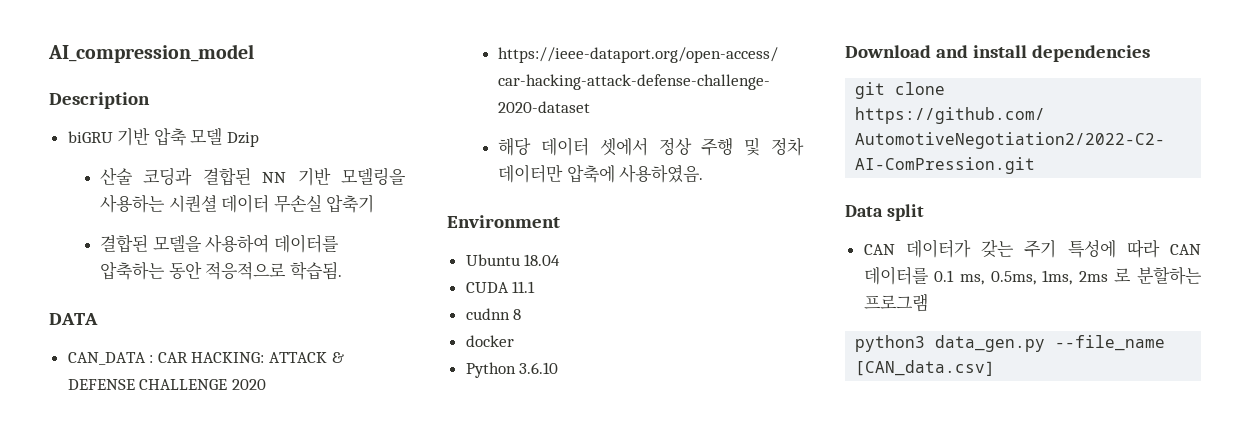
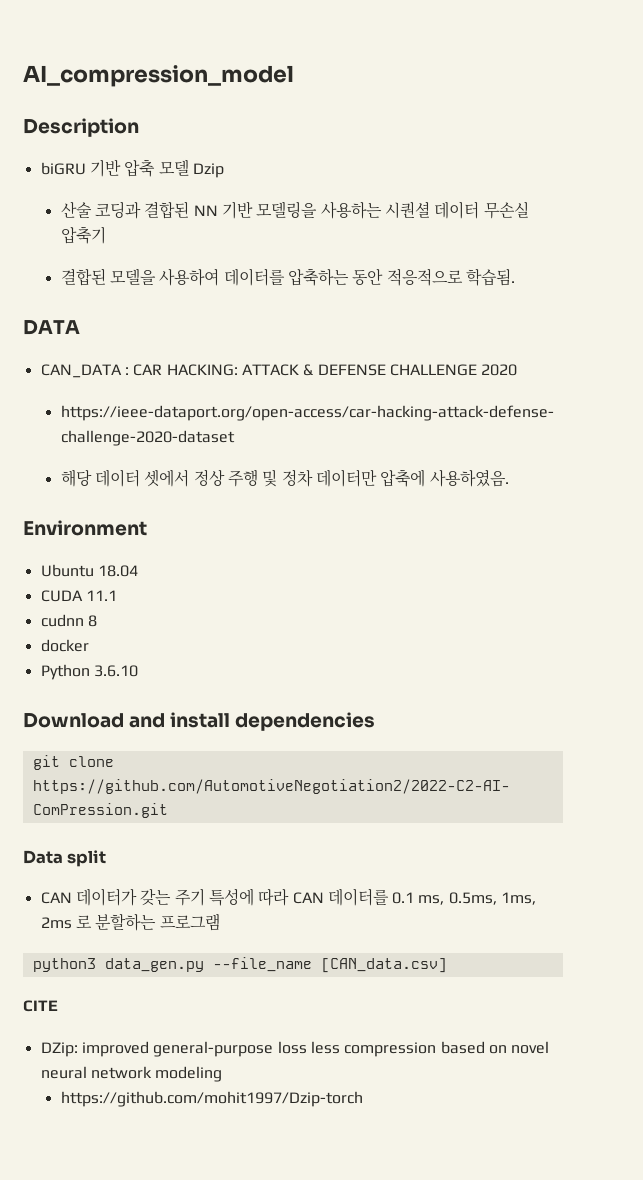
+ CITE
+ DZip: improved general-purpose loss less compression based on novel neural network modeling
+ https://github.com/mohit1997/Dzip-torch

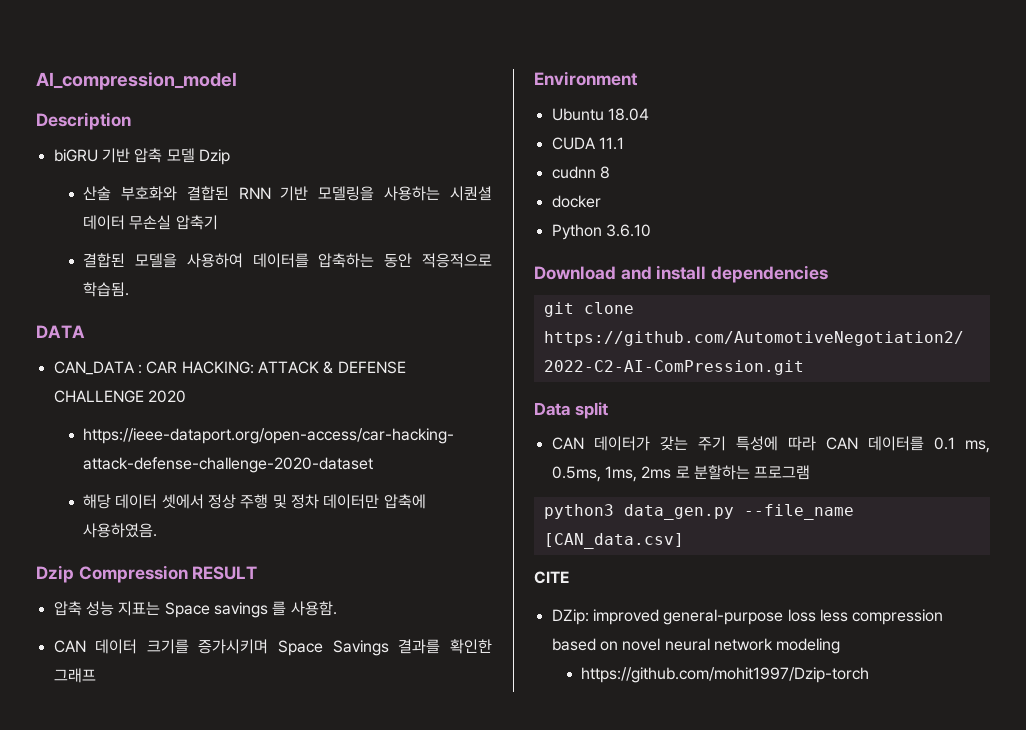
- 산술 코딩과 결합된 NN 기반 모델링을 사용하는 시퀀셜 데이터 무손실 압축기
+ 산술 부호화와 결합된 RNN 기반 모델링을 사용하는 시퀀셜 데이터 무손실 압축기
+ Dzip Compression RESULT
+ 압축 성능 지표는 Space savings 를 사용함.
+ CAN 데이터 크기를 증가시키며 Space Savings 결과를 확인한 그래프

